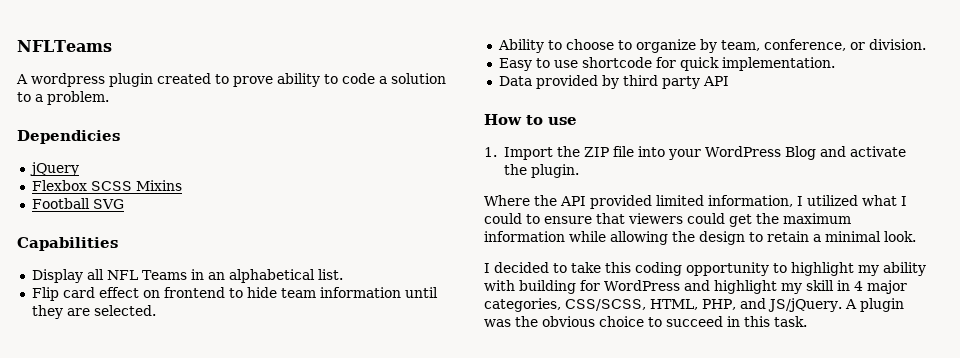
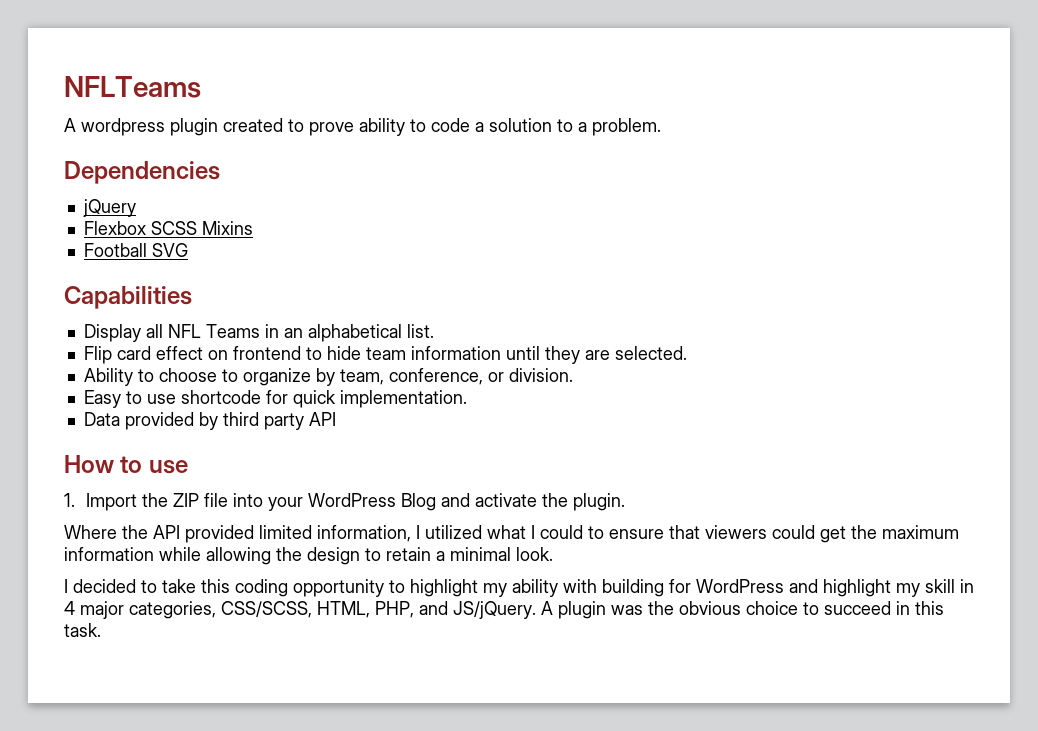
- Dependicies
+ Dependencies

